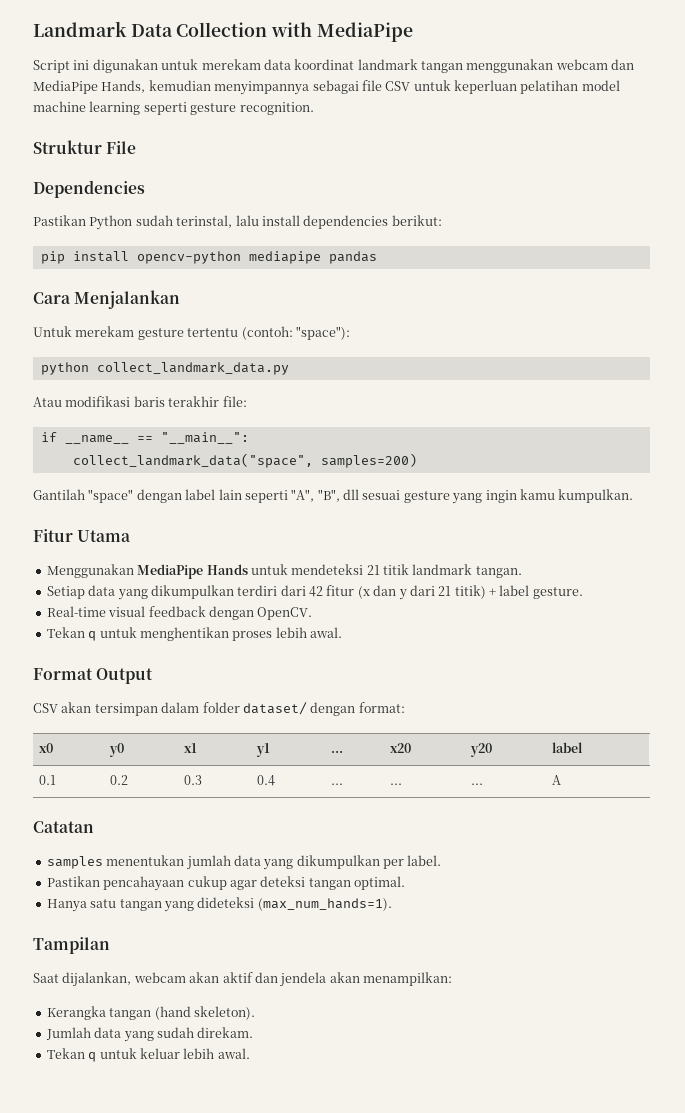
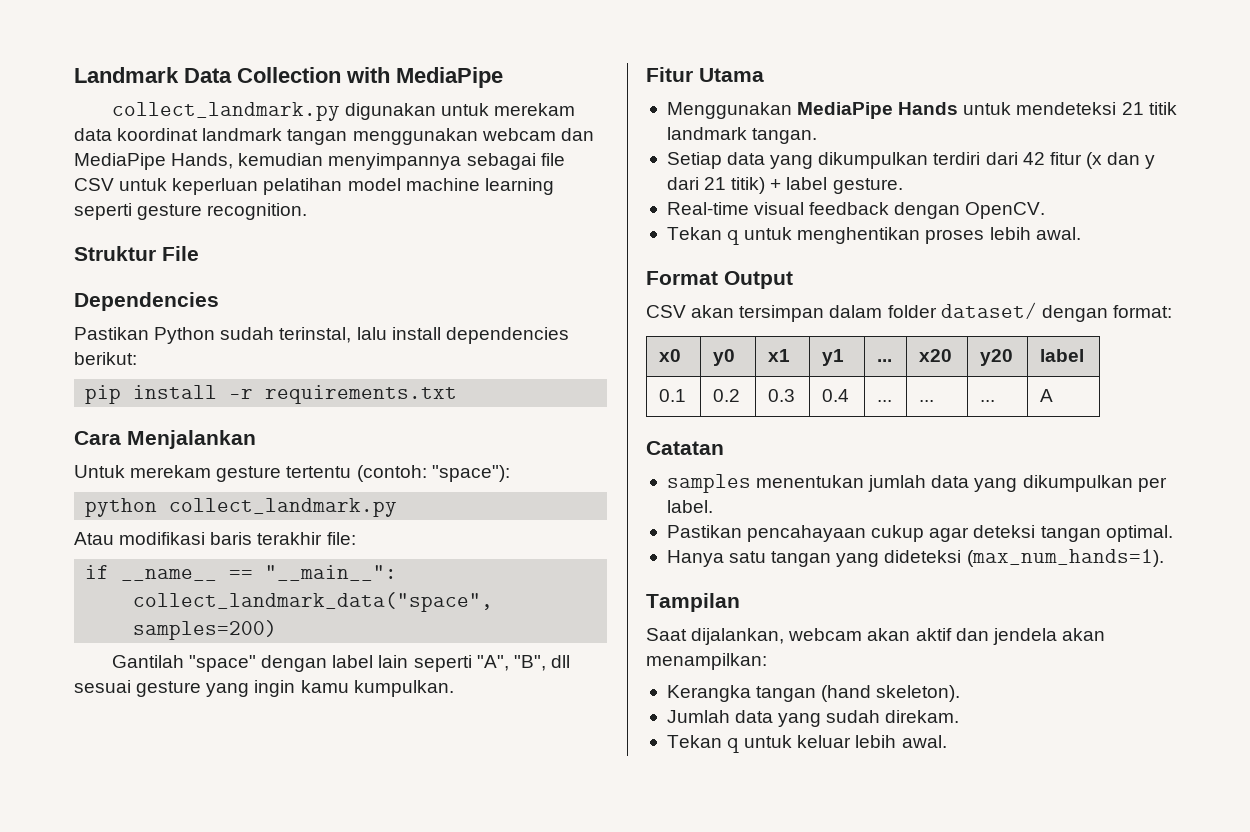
- Script ini digunakan untuk merekam data koordinat landmark tangan menggunakan webcam dan MediaPipe Hands, kemudian menyimpannya sebagai file CSV untuk keperluan pelatihan model machine learning seperti gesture recognition.
+ collect_landmark.py digunakan untuk merekam data koordinat landmark tangan menggunakan webcam dan MediaPipe Hands, kemudian menyimpannya sebagai file CSV untuk keperluan pelatihan model machine learning seperti gesture recognition.
- pip install opencv-python mediapipe pandas
+ pip install -r requirements.txt
- python collect_landmark_data.py
+ python collect_landmark.py

